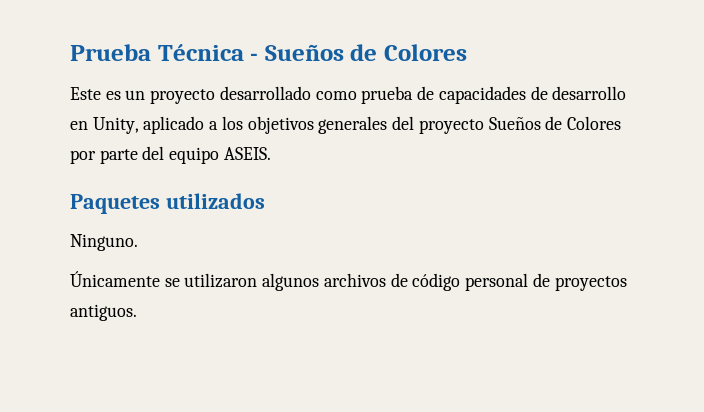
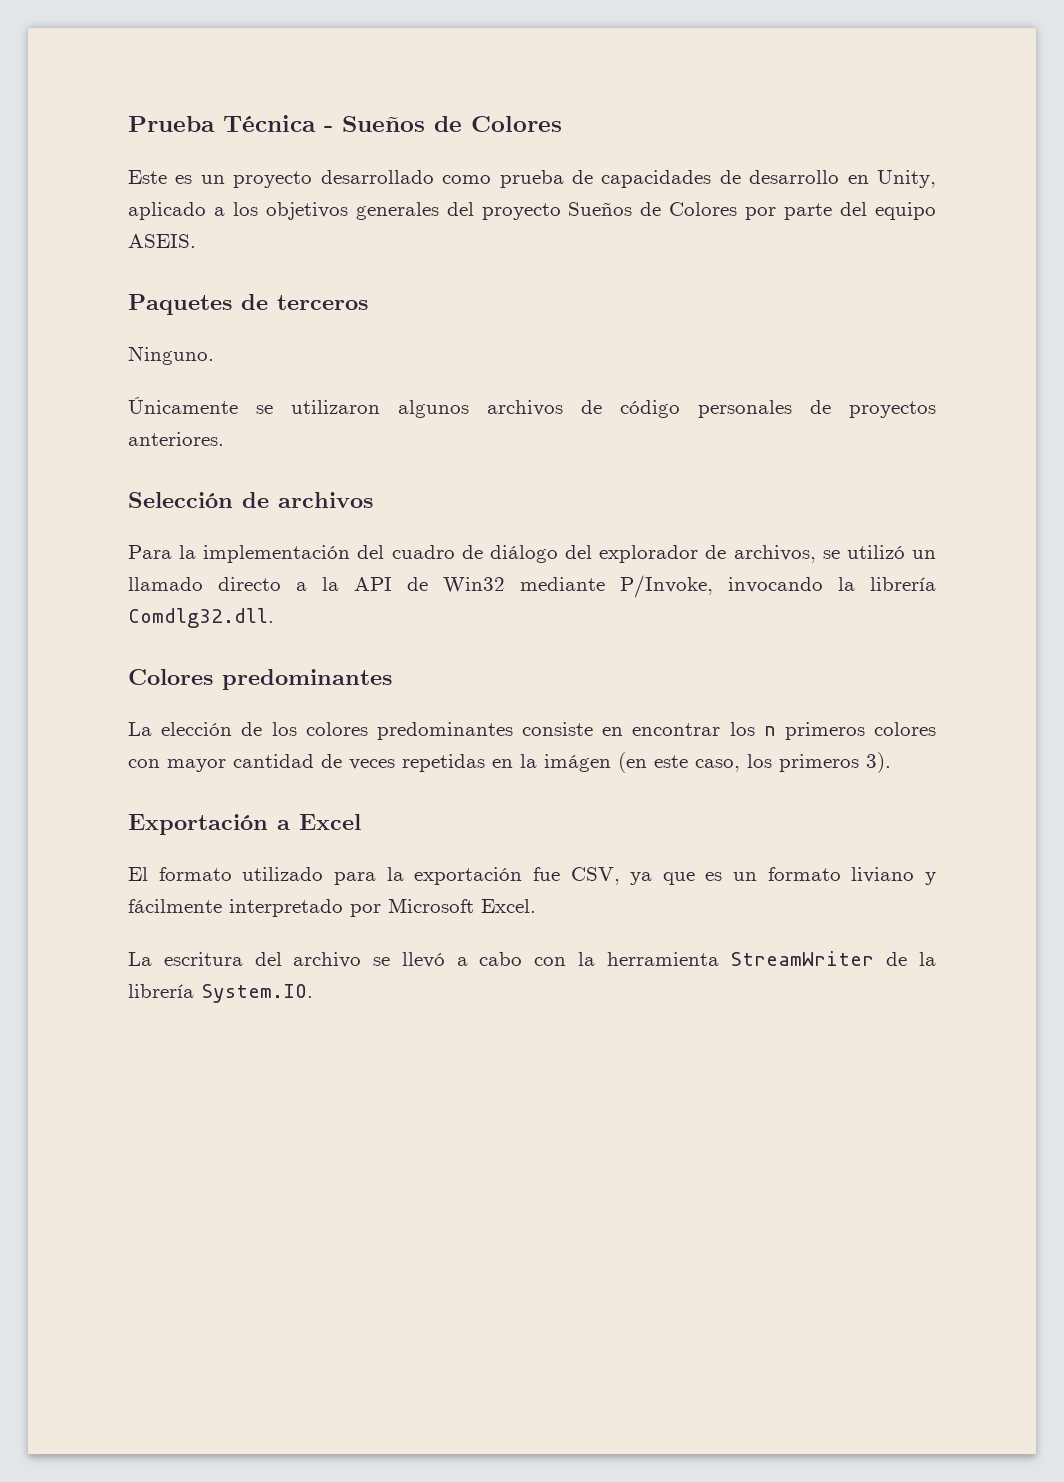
- Paquetes utilizados
+ Paquetes de terceros
- Únicamente se utilizaron algunos archivos de código personal de proyectos antiguos.
+ Únicamente se utilizaron algunos archivos de código personales de proyectos anteriores.
+ Selección de archivos
+ Para la implementación del cuadro de diálogo del explorador de archivos, se utilizó un llamado directo a la API de Win32 mediante P/Invoke, invocando la librería Comdlg32.dll.
+ Colores predominantes
+ La elección de los colores predominantes consiste en encontrar los n primeros colores con mayor cantidad de veces repetidas en la imágen (en este caso, los primeros 3).
+ Exportación a Excel
+ El formato utilizado para la exportación fue CSV, ya que es un formato liviano y fácilmente interpretado por Microsoft Excel.
+ La escritura del archivo se llevó a cabo con la herramienta StreamWriter de la librería System.IO.

